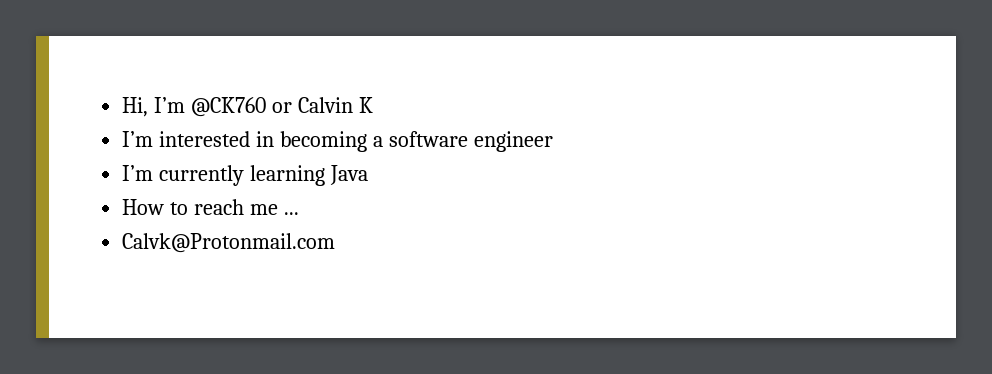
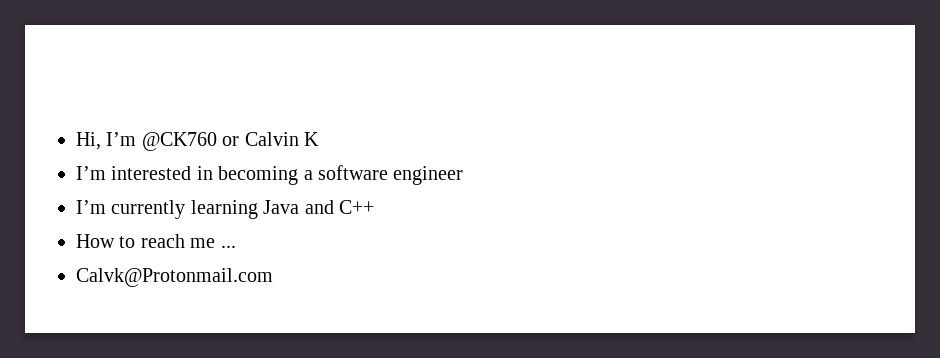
- I’m currently learning Java
+ I’m currently learning Java and C++

